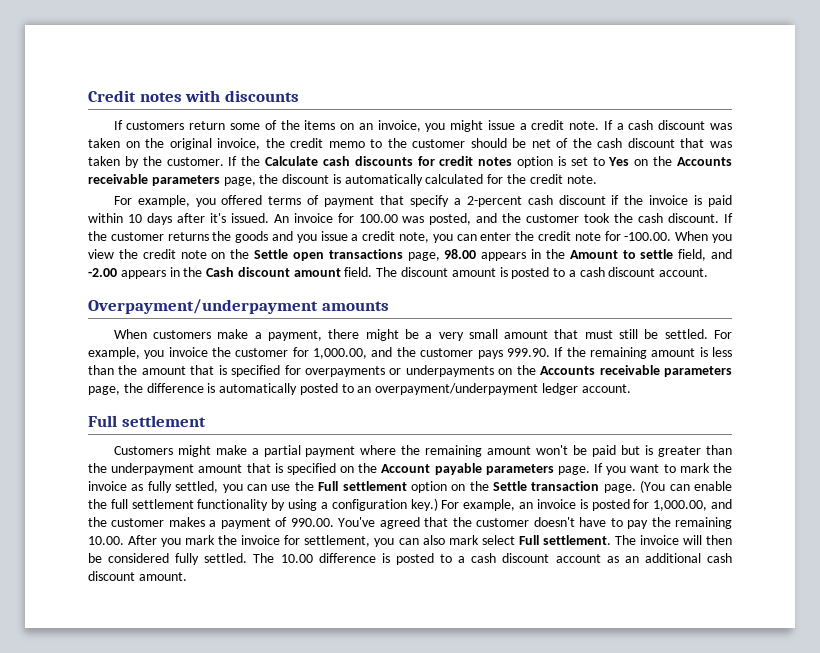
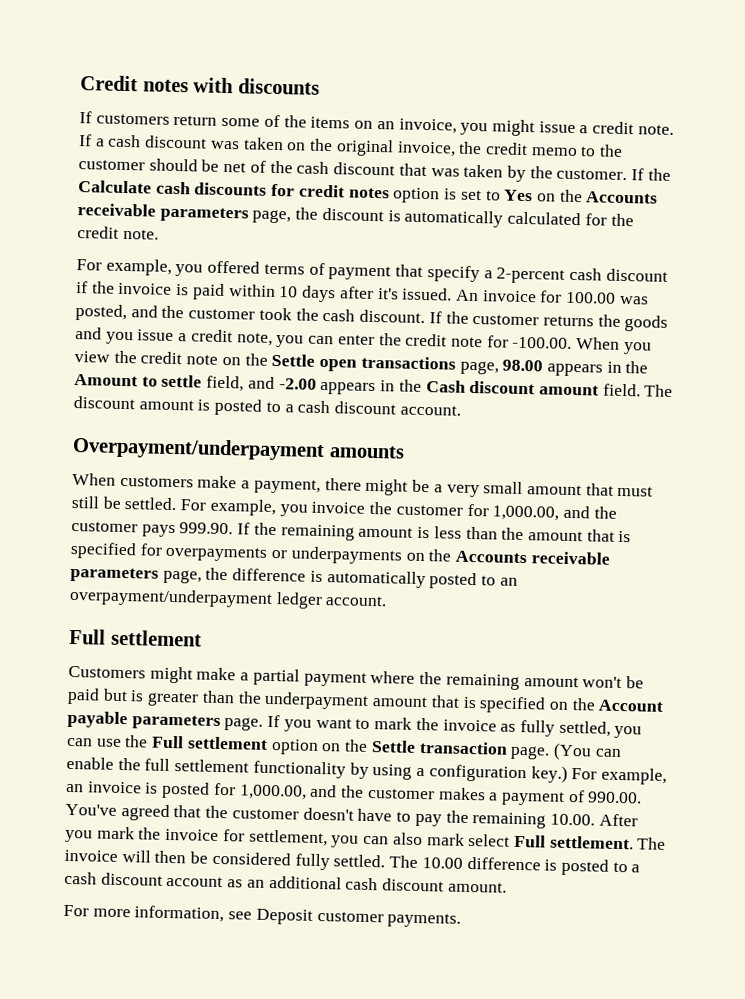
+ For more information, see Deposit customer payments.

